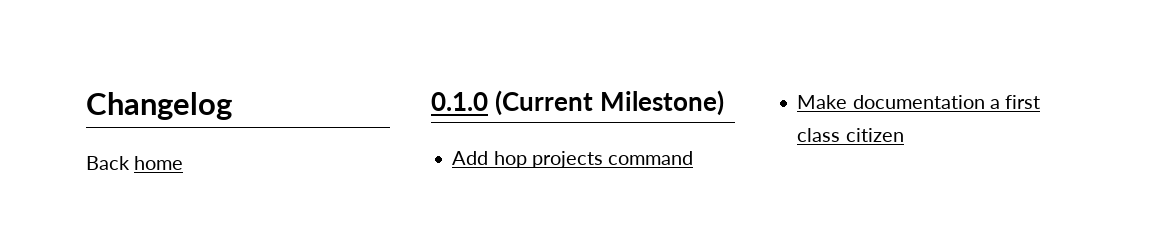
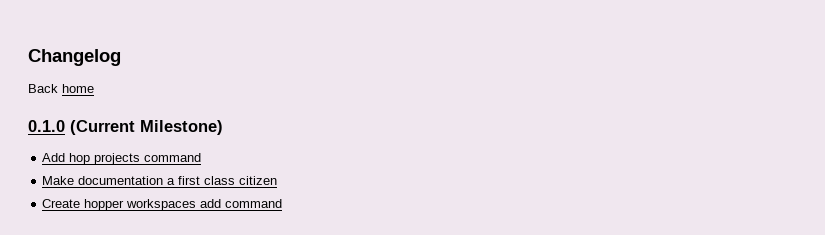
+ Create hopper workspaces add command

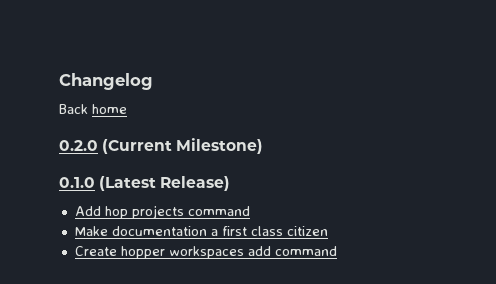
- 0.1.0 (Current Milestone)
+ 0.2.0 (Current Milestone)
+ 0.1.0 (Latest Release)

